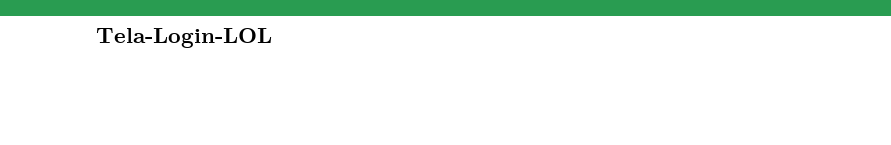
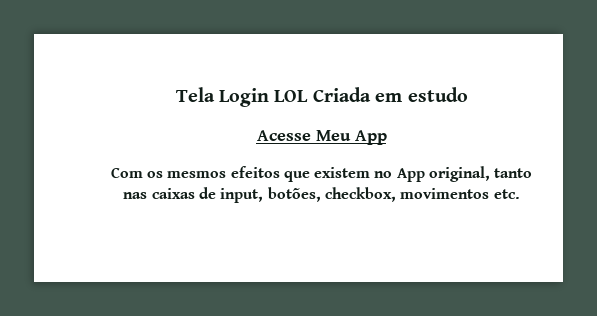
- Tela-Login-LOL
+ Tela Login LOL Criada em estudo
+ Acesse Meu App
+ Com os mesmos efeitos que existem no App original, tanto nas caixas de input, botões, checkbox, movimentos etc.

